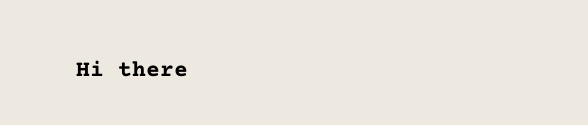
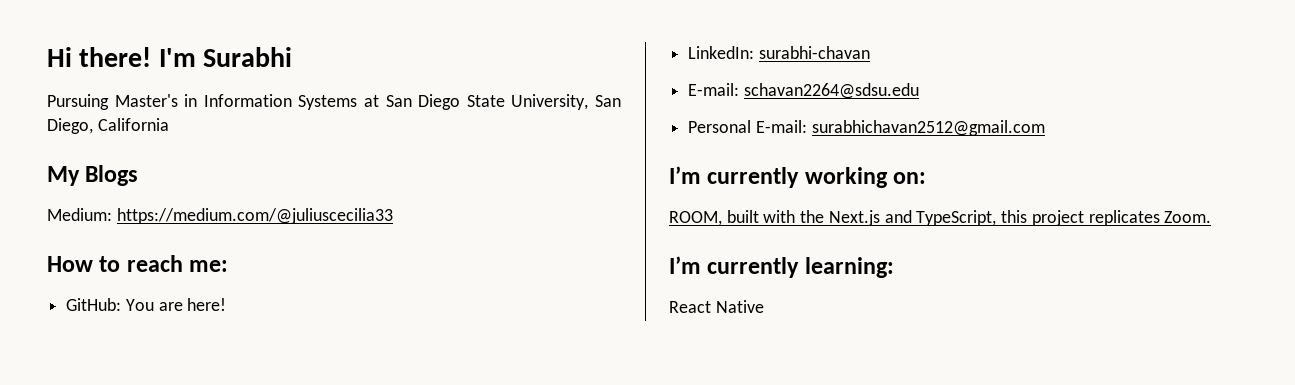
- Hi there
+ Hi there! I'm Surabhi
+ Pursuing Master's in Information Systems at San Diego State University, San Diego, California
+ My Blogs
+ Medium: https://medium.com/@juliuscecilia33
+ How to reach me:
+ GitHub: You are here!
+ LinkedIn: surabhi-chavan
+ E-mail: schavan2264@sdsu.edu
+ Personal E-mail: surabhichavan2512@gmail.com
+ I’m currently working on:
+ ROOM, built with the Next.js and TypeScript, this project replicates Zoom.
+ I’m currently learning:
+ React Native

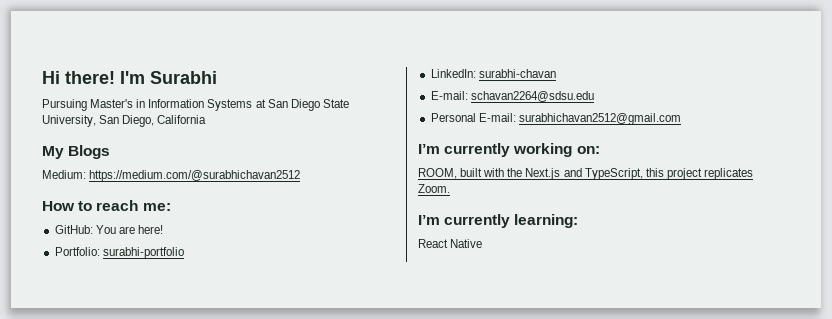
- Medium: https://medium.com/@juliuscecilia33
+ Medium: https://medium.com/@surabhichavan2512
+ Portfolio: surabhi-portfolio

